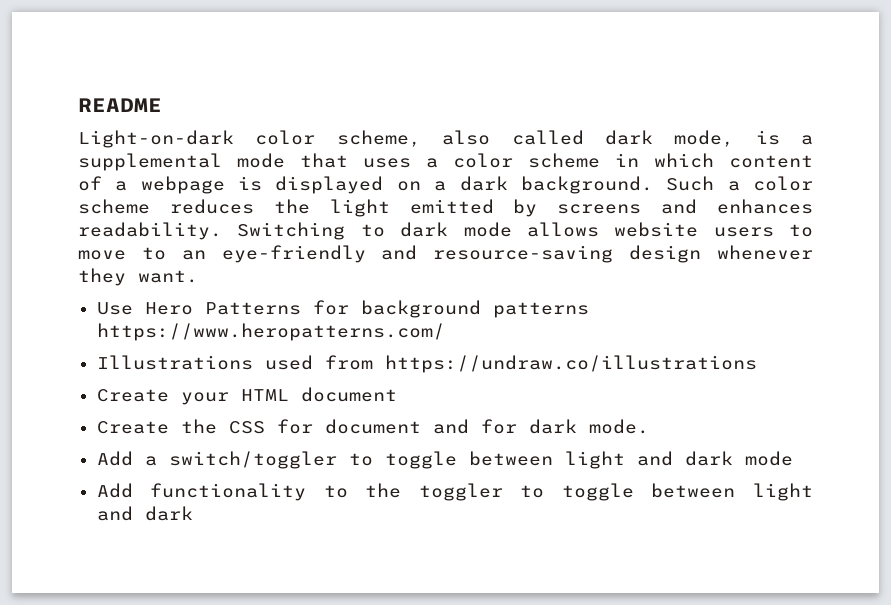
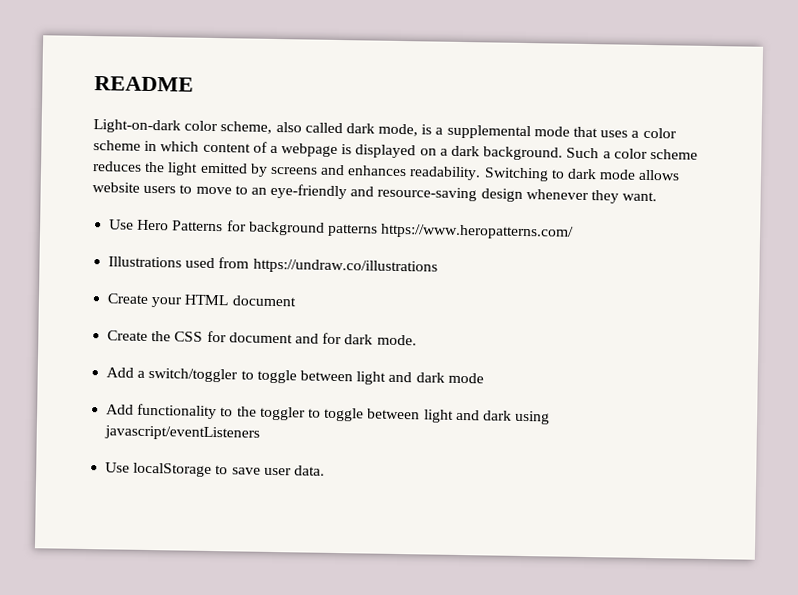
- Add functionality to the toggler to toggle between light and dark
+ Add functionality to the toggler to toggle between light and dark using javascript/eventListeners
+ Use localStorage to save user data.

